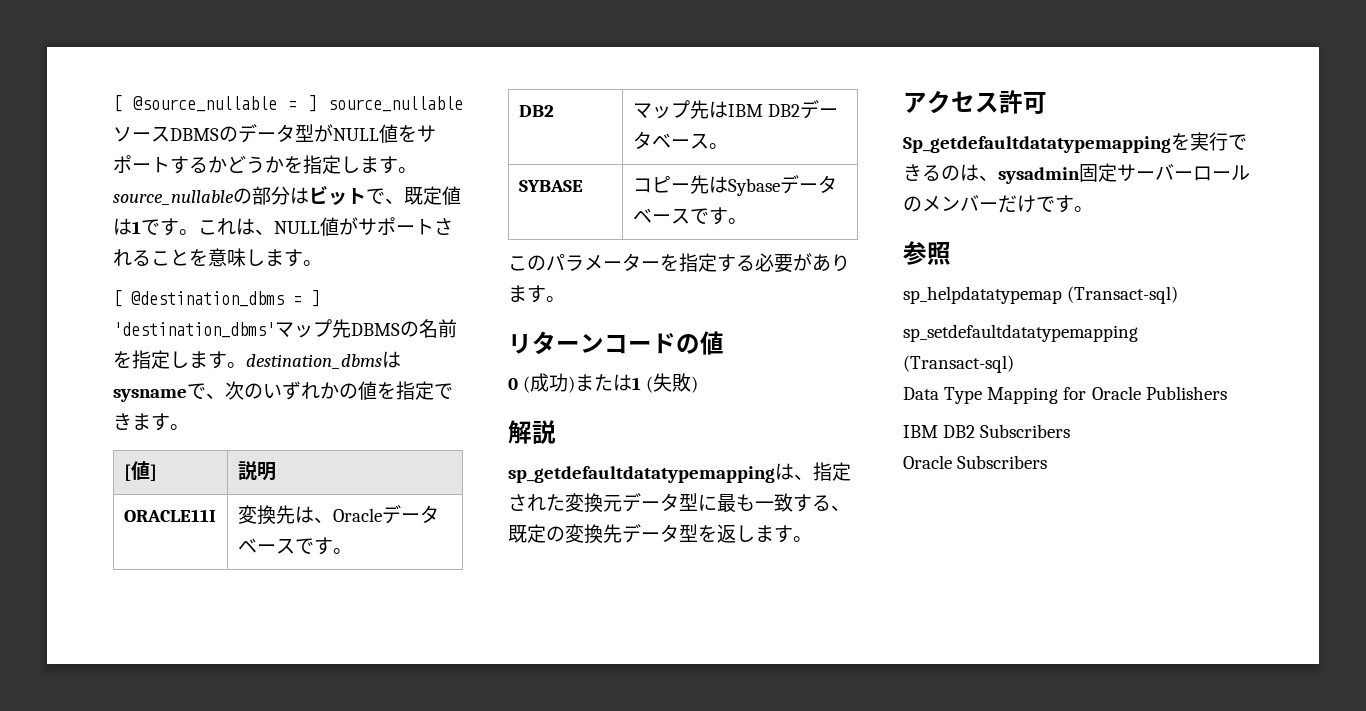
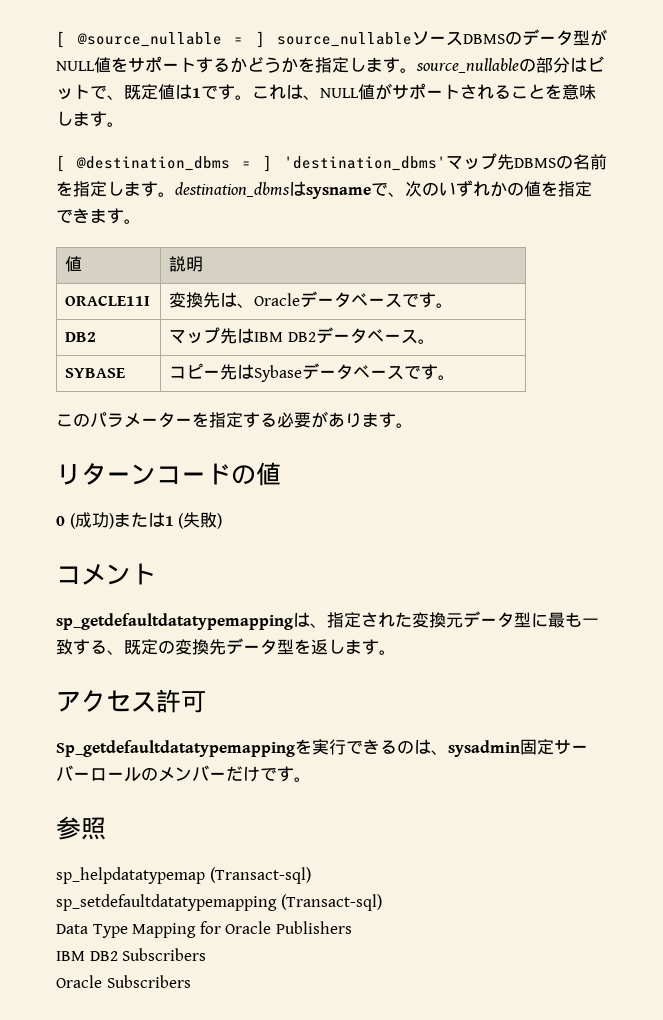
- [値] | 説明
+ 値 | 説明
- 解説
+ コメント

